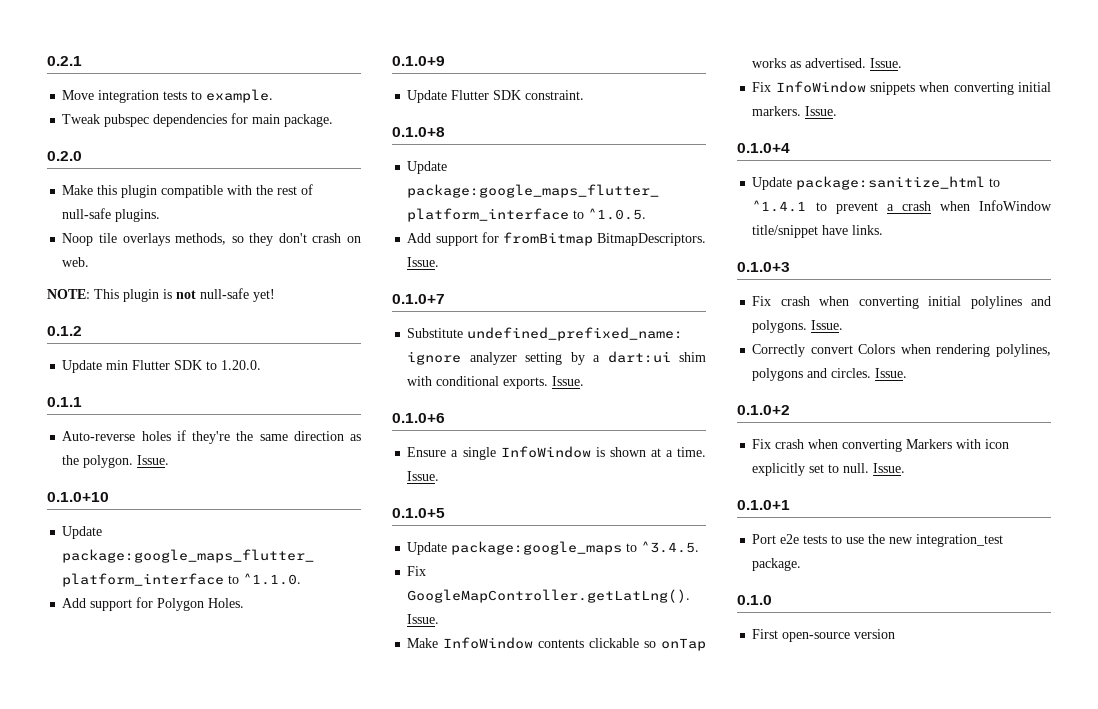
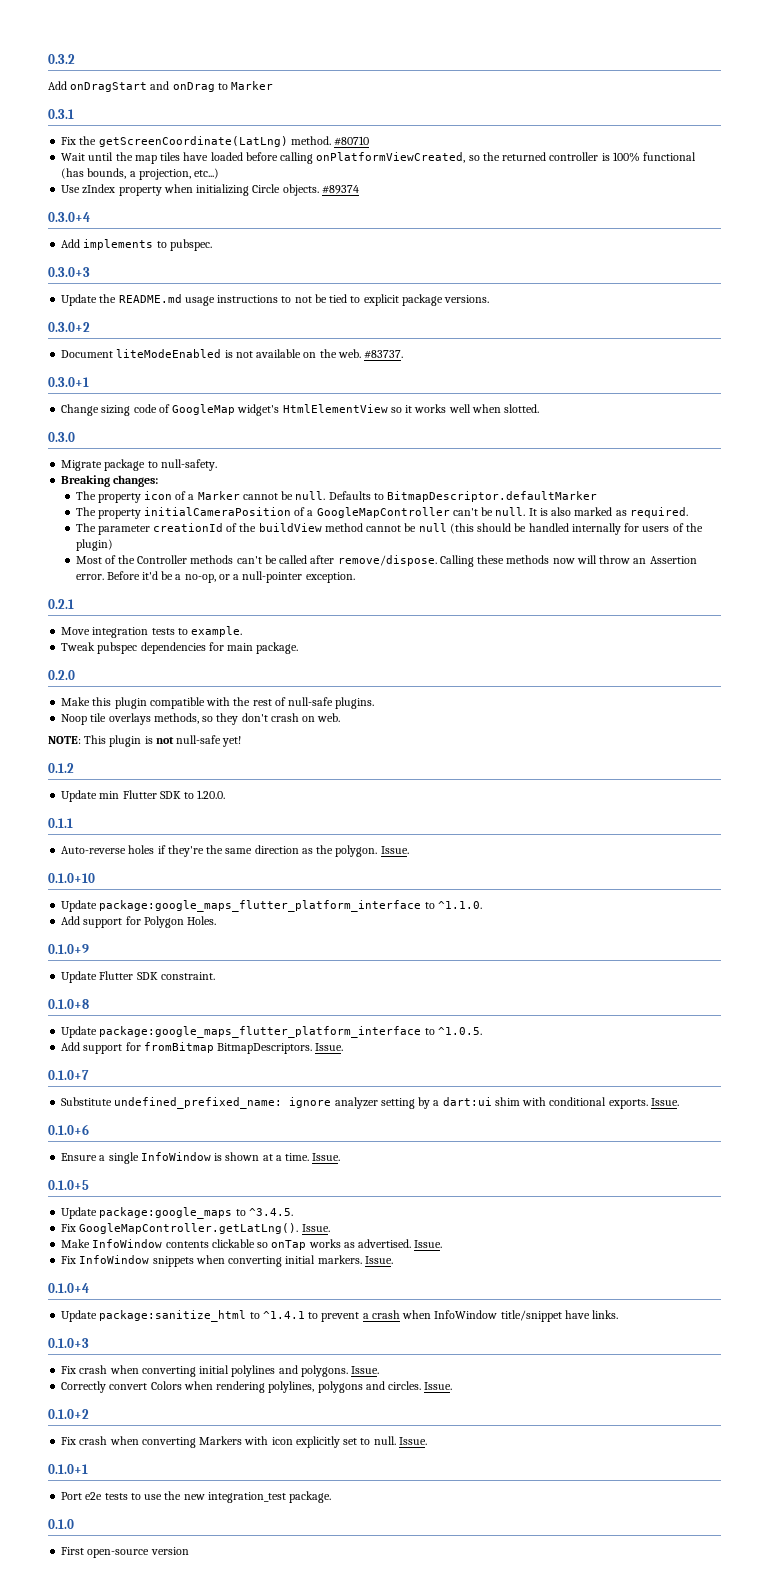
+ 0.3.2
+ Add onDragStart and onDrag to Marker
+ 0.3.1
+ Fix the getScreenCoordinate(LatLng) method. #80710
+ Wait until the map tiles have loaded before calling onPlatformViewCreated, so the returned controller is 100% functional (has bounds, a projection, etc...)
+ Use zIndex property when initializing Circle objects. #89374
+ 0.3.0+4
+ Add implements to pubspec.
+ 0.3.0+3
+ Update the README.md usage instructions to not be tied to explicit package versions.
+ 0.3.0+2
+ Document liteModeEnabled is not available on the web. #83737.
+ 0.3.0+1
+ Change sizing code of GoogleMap widget's HtmlElementView so it works well when slotted.
+ 0.3.0
+ Migrate package to null-safety.
+ Breaking changes:
+ The property icon of a Marker cannot be null. Defaults to BitmapDescriptor.defaultMarker
+ The property initialCameraPosition of a GoogleMapController can't be null. It is also marked as required.
+ The parameter creationId of the buildView method cannot be null (this should be handled internally for users of the plugin)
+ Most of the Controller methods can't be called after remove/dispose. Calling these methods now will throw an Assertion error. Before it'd be a no-op, or a null-pointer exception.

